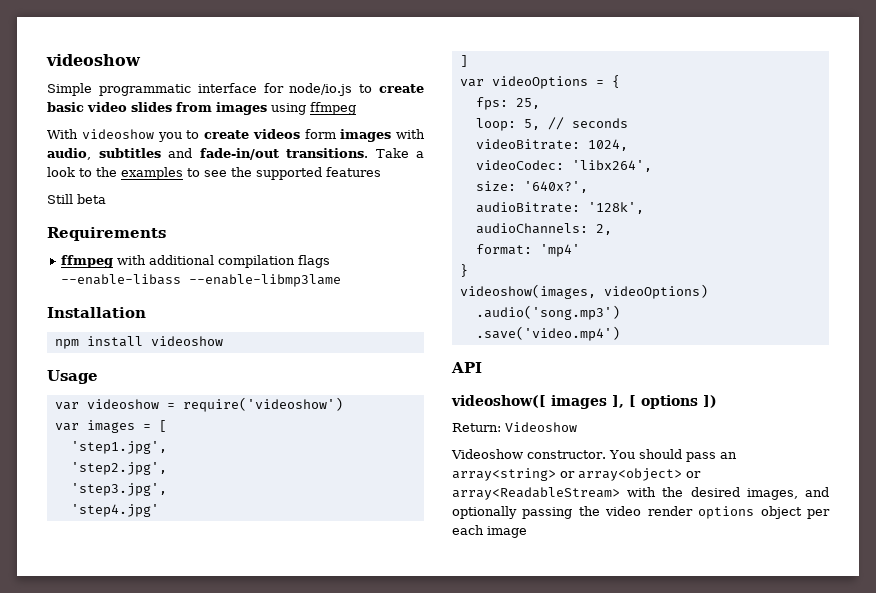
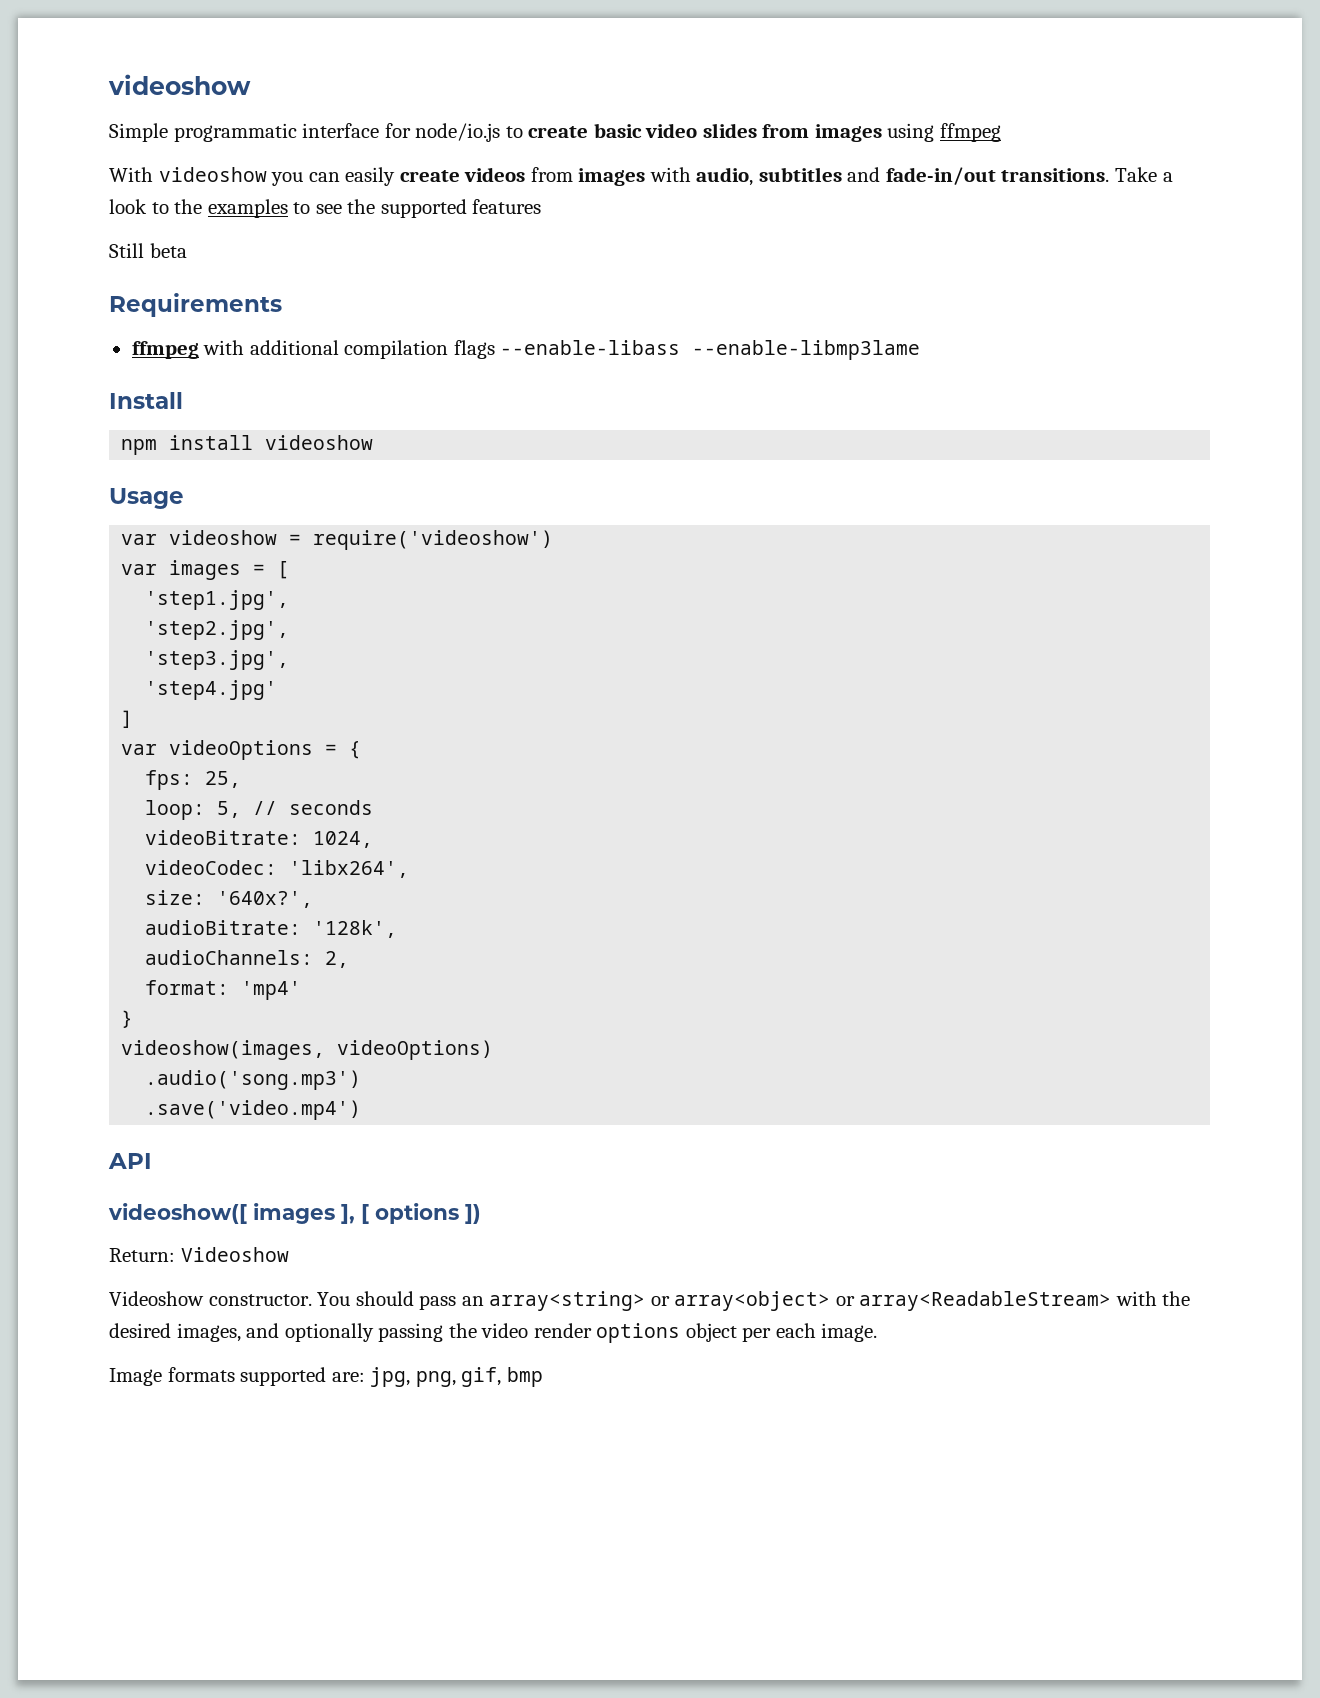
- With videoshow you to create videos form images with audio, subtitles and fade-in/out transitions.
+ With videoshow you can easily create videos from images with audio, subtitles and fade-in/out transitions.
- Installation
+ Install
- You should pass an array<string> or array<object> or array<ReadableStream> with the desired images, and optionally passing the video render options object per each image
+ You should pass an array<string> or array<object> or array<ReadableStream> with the desired images, and optionally passing the video render options object per each image.
+ Image formats supported are: jpg, png, gif, bmp

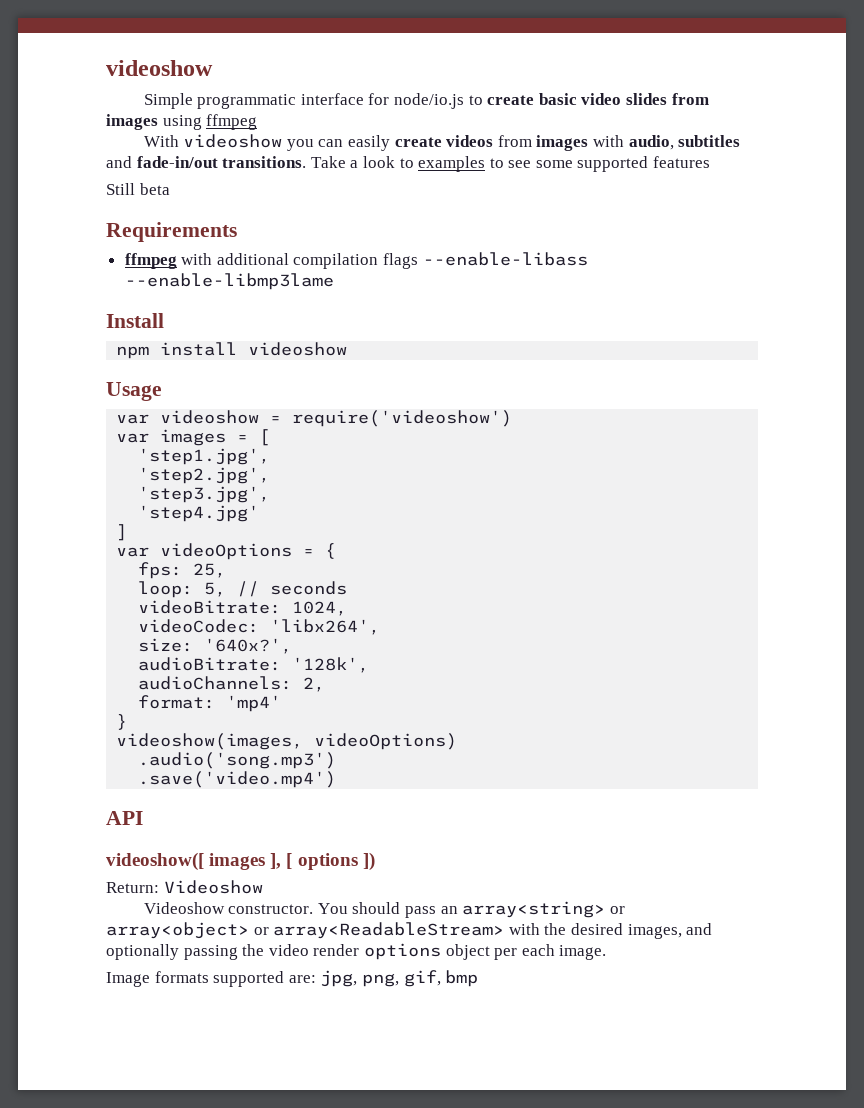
- Take a look to the examples to see the supported features
+ Take a look to examples to see some supported features

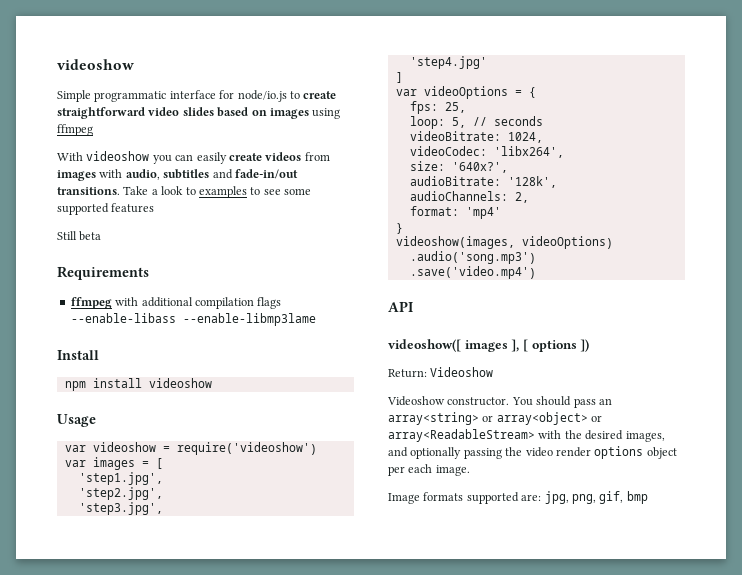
- Simple programmatic interface for node/io.js to create basic video slides from images using ffmpeg
+ Simple programmatic interface for node/io.js to create straightforward video slides based on images using ffmpeg

